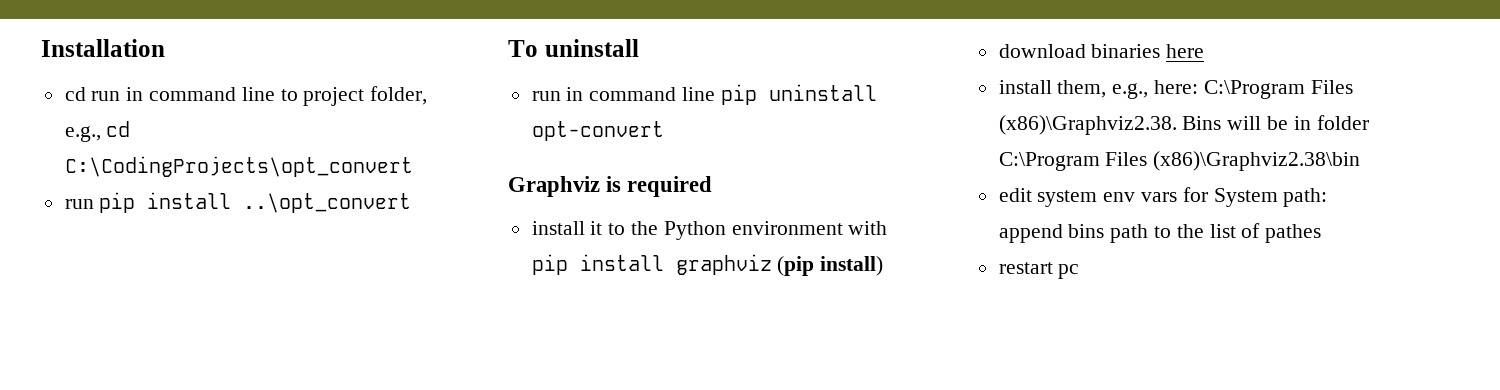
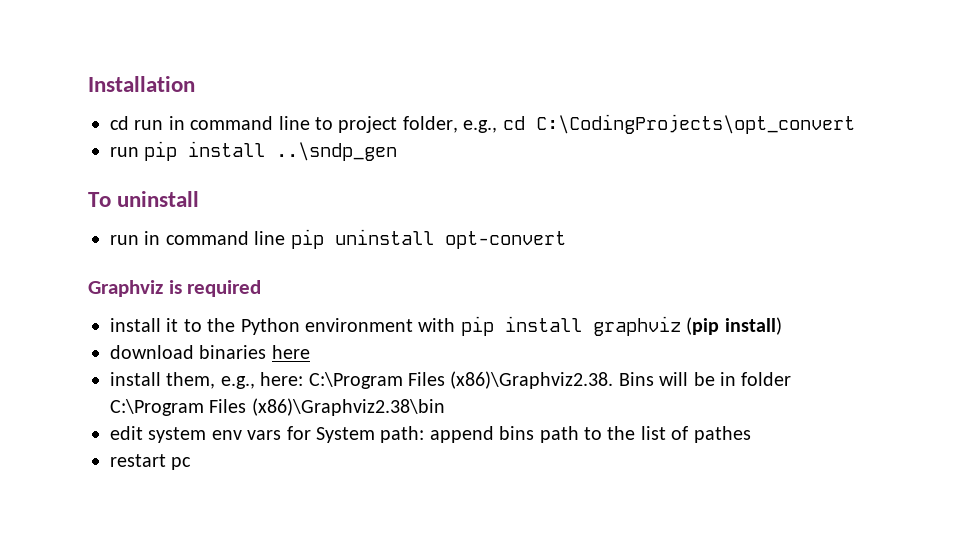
- run pip install ..\opt_convert
+ run pip install ..\sndp_gen

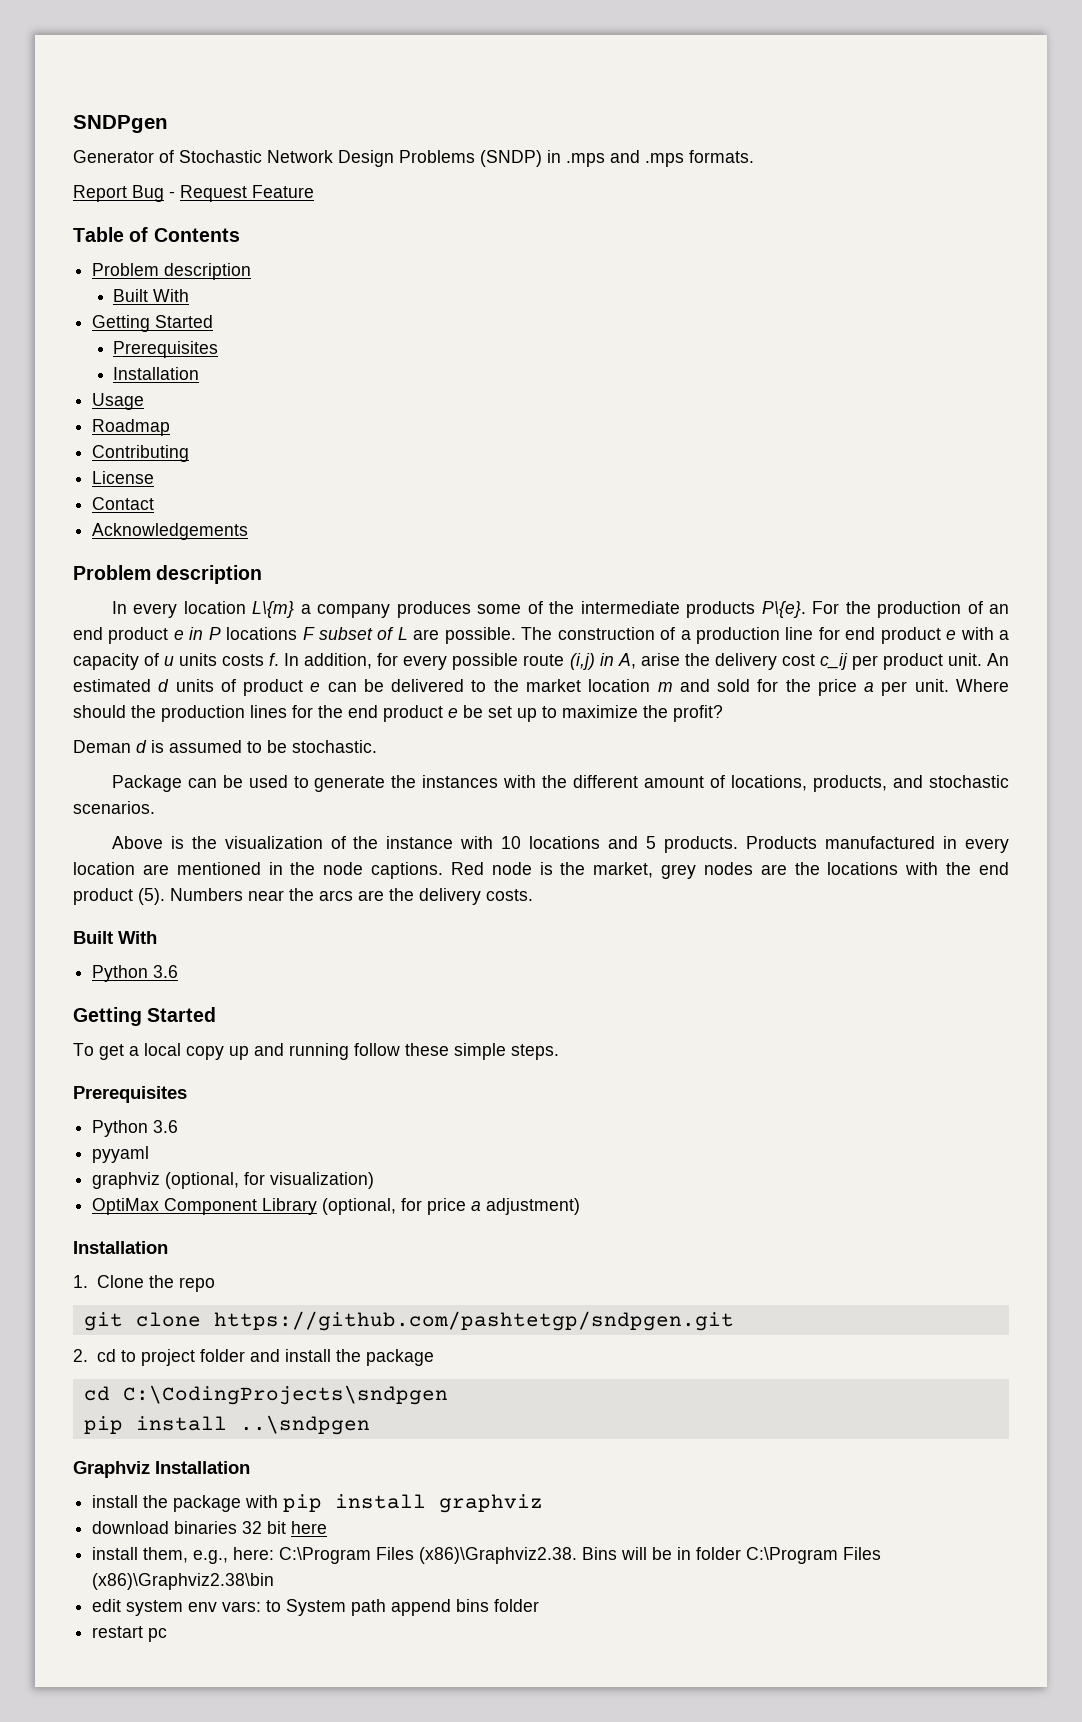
+ SNDPgen
+ Generator of Stochastic Network Design Problems (SNDP) in .mps and .mps formats.
+ Report Bug - Request Feature
+ Table of Contents
+ Problem description
+ Built With
+ Getting Started
+ Prerequisites
  Installation
- cd run in command line to project folder, e.g., cd C:\CodingProjects\opt_convert
- run pip install ..\sndp_gen
- To uninstall
- run in command line pip uninstall opt-convert
+ Usage
+ Roadmap
+ Contributing
+ License
+ Contact
+ Acknowledgements
+ Problem description
+ In every location L\{m} a company produces some of the intermediate products P\{e}. For the production of an end product e in P locations F subset of L are possible. The construction of a production line for end product e with a capacity of u units costs f. In addition, for every possible route (i,j) in A, arise the delivery cost c_ij per product unit. An estimated d units of product e can be delivered to the market location m and sold for the price a per unit. Where should the production lines for the end product e be set up to maximize the profit?
+ Deman d is assumed to be stochastic.
+ Package can be used to generate the instances with the different amount of locations, products, and stochastic scenarios.
+ Above is the visualization of the instance with 10 locations and 5 products. Products manufactured in every location are mentioned in the node captions. Red node is the market, grey nodes are the locations with the end product (5). Numbers near the arcs are the delivery costs.
+ Built With
+ Python 3.6
+ Getting Started
+ To get a local copy up and running follow these simple steps.
+ Prerequisites
+ Python 3.6
+ pyyaml
+ graphviz (optional, for visualization)
+ OptiMax Component Library (optional, for price a adjustment)
+ Installation
+ 1. Clone the repo
+ git clone https://github.com/pashtetgp/sndpgen.git
+ 2. cd to project folder and install the package
+ cd C:\CodingProjects\sndpgen
+ pip install ..\sndpgen
- Graphviz is required
- install it to the Python environment with pip install graphviz (pip install)
+ Graphviz Installation
+ install the package with pip install graphviz
- download binaries here
+ download binaries 32 bit here
- edit system env vars for System path: append bins path to the list of pathes
+ edit system env vars: to System path append bins folder

